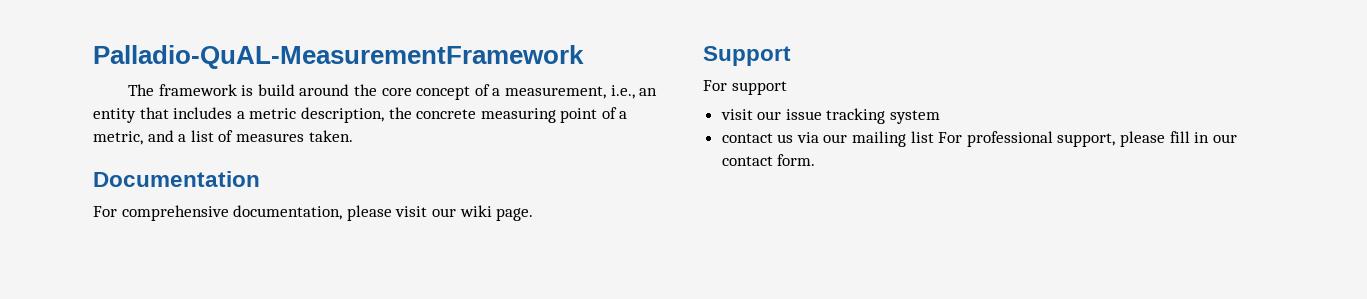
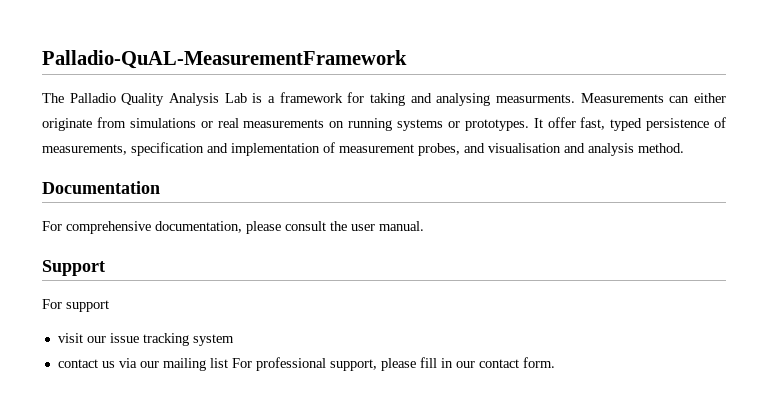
- The framework is build around the core concept of a measurement, i.e., an entity that includes a metric description, the concrete measuring point of a metric, and a list of measures taken.
+ The Palladio Quality Analysis Lab is a framework for taking and analysing measurments. Measurements can either originate from simulations or real measurements on running systems or prototypes. It offer fast, typed persistence of measurements, specification and implementation of measurement probes, and visualisation and analysis method.
- For comprehensive documentation, please visit our wiki page.
+ For comprehensive documentation, please consult the user manual.

